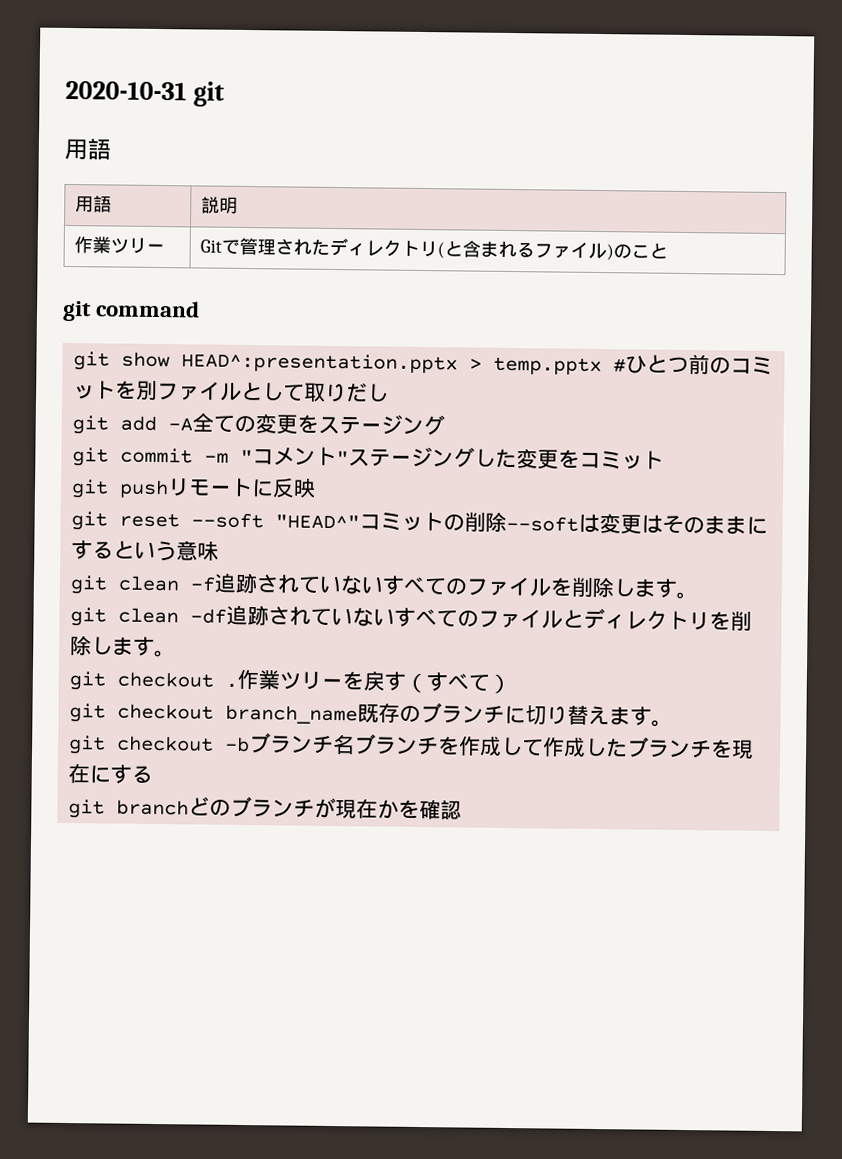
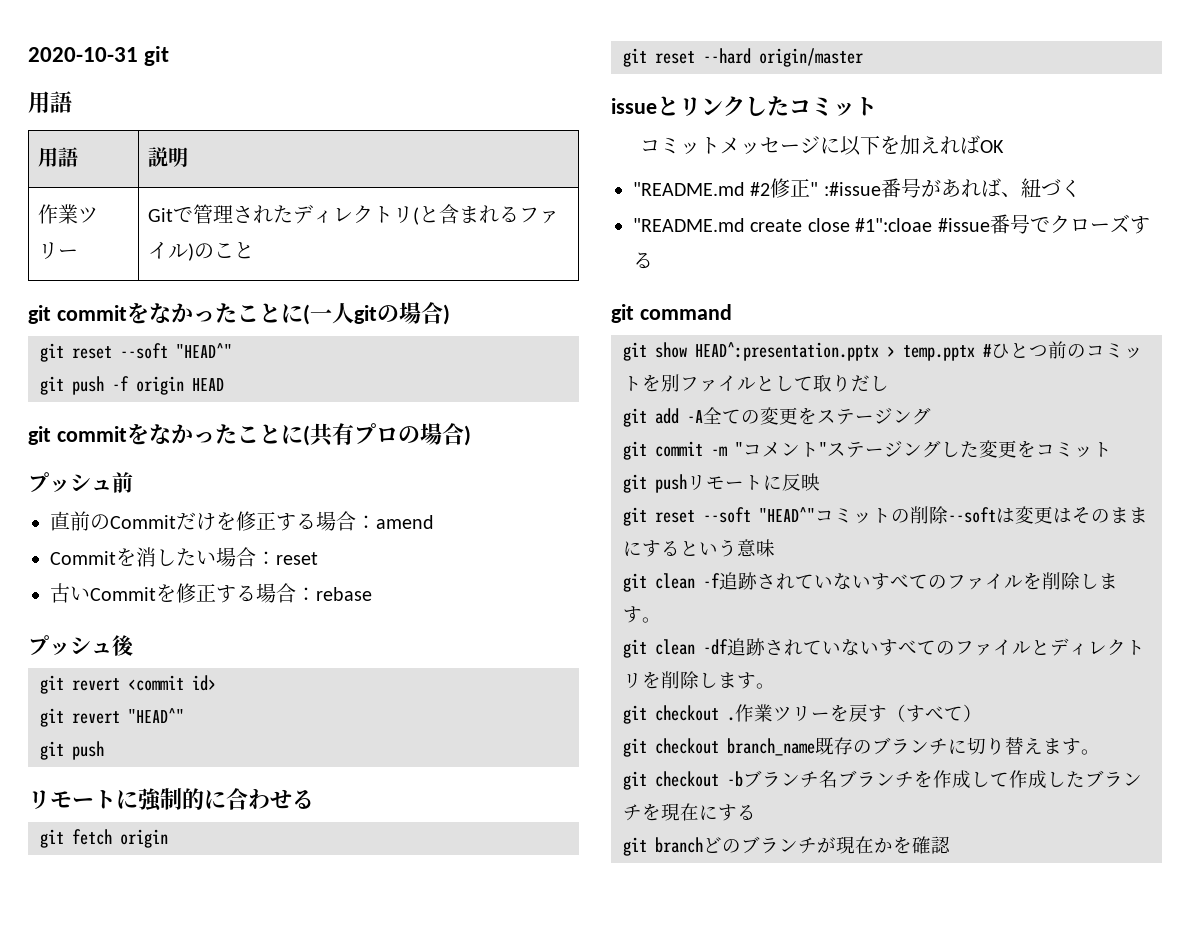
+ git commitをなかったことに(一人gitの場合)
+ git reset --soft "HEAD^"
+ git push -f origin HEAD
+ git commitをなかったことに(共有プロの場合)
+ プッシュ前
+ 直前のCommitだけを修正する場合：amend
+ Commitを消したい場合：reset
+ 古いCommitを修正する場合：rebase
+ プッシュ後
+ git revert <commit id>
+ git revert "HEAD^"
+ git push
+ リモートに強制的に合わせる
+ git fetch origin
+ git reset --hard origin/master
+ issueとリンクしたコミット
+ コミットメッセージに以下を加えればOK
+ "README.md #2修正" :#issue番号があれば、紐づく
+ "README.md create close #1":cloae #issue番号でクローズする

